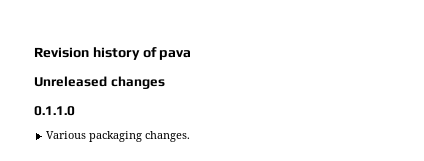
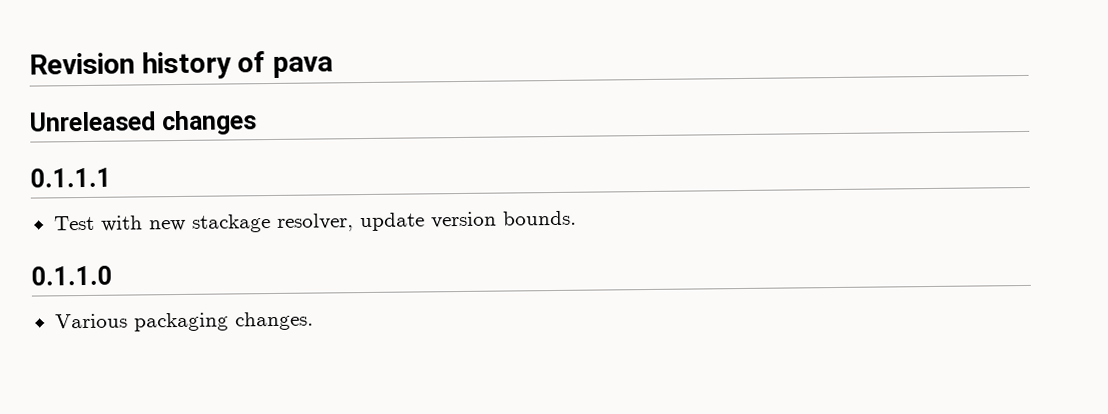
+ 0.1.1.1
+ Test with new stackage resolver, update version bounds.

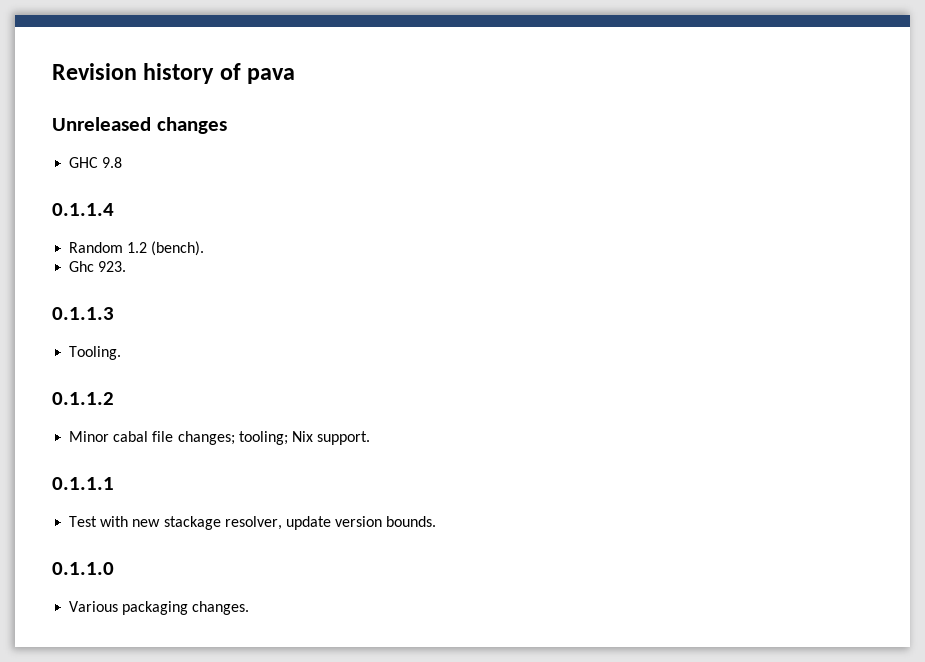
+ GHC 9.8
+ 0.1.1.4
+ Random 1.2 (bench).
+ Ghc 923.
+ 0.1.1.3
+ Tooling.
+ 0.1.1.2
+ Minor cabal file changes; tooling; Nix support.

